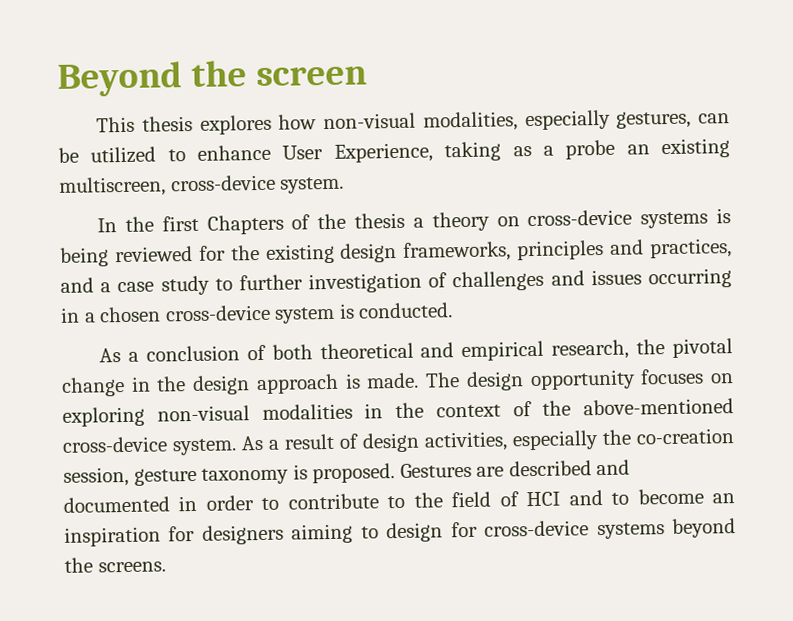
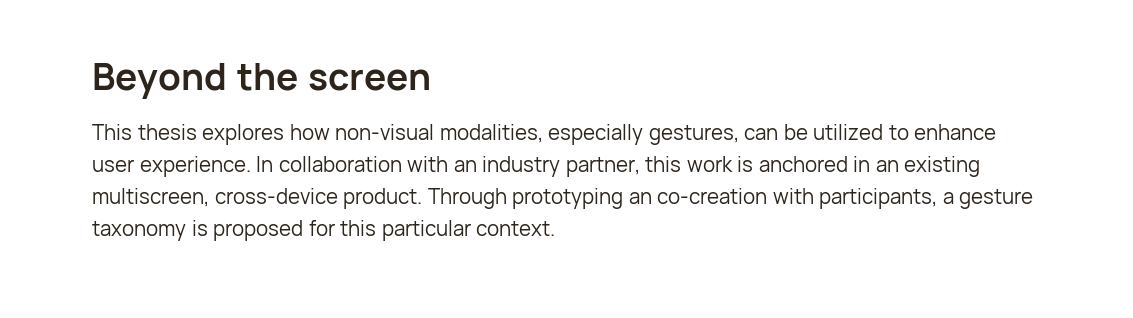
- This thesis explores how non-visual modalities, especially gestures, can be utilized to enhance User Experience, taking as a probe an existing multiscreen, cross-device system.
- In the first Chapters of the thesis a theory on cross-device systems is being reviewed for the existing design frameworks, principles and practices, and a case study to further investigation of challenges and issues occurring in a chosen cross-device system is conducted.
- As a conclusion of both theoretical and empirical research, the pivotal change in the design approach is made. The design opportunity focuses on exploring non-visual modalities in the context of the above-mentioned cross-device system. As a result of design activities, especially the co-creation session, gesture taxonomy is proposed. Gestures are described and documented in order to contribute to the field of HCI and to become an inspiration for designers aiming to design for cross-device systems beyond the screens.
+ This thesis explores how non-visual modalities, especially gestures, can be utilized to enhance user experience. In collaboration with an industry partner, this work is anchored in an existing multiscreen, cross-device product. Through prototyping an co-creation with participants, a gesture taxonomy is proposed for this particular context.

